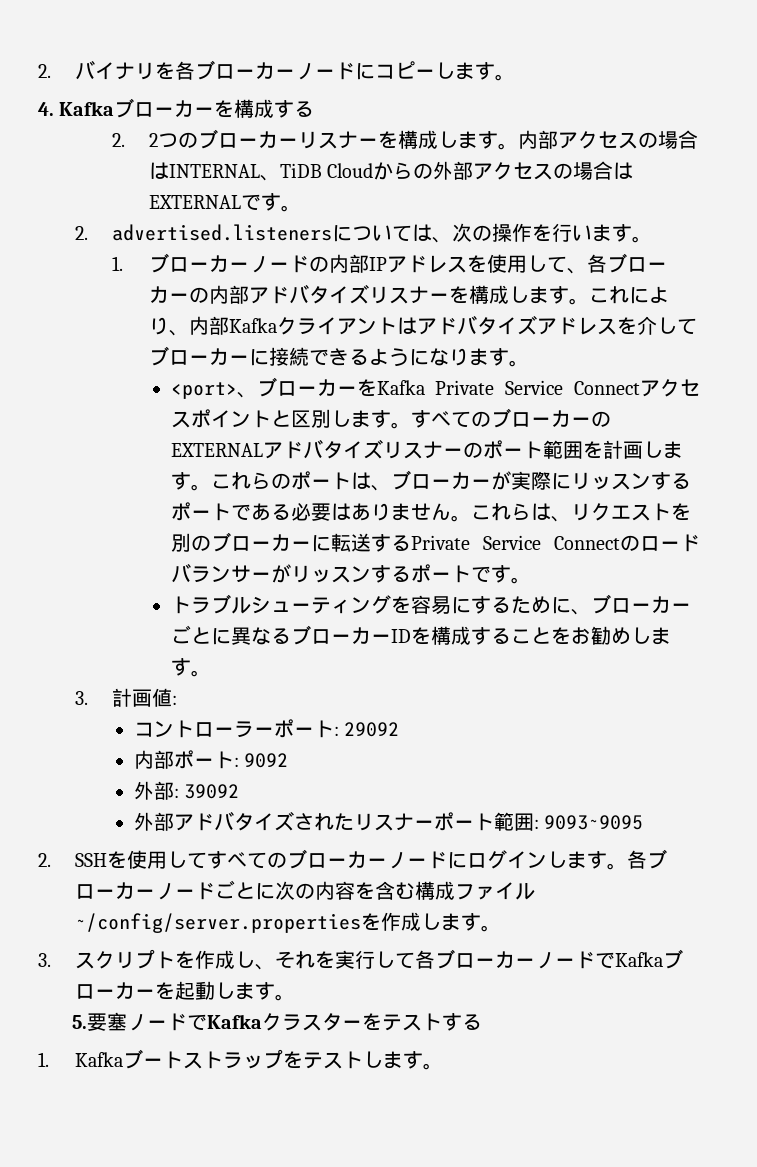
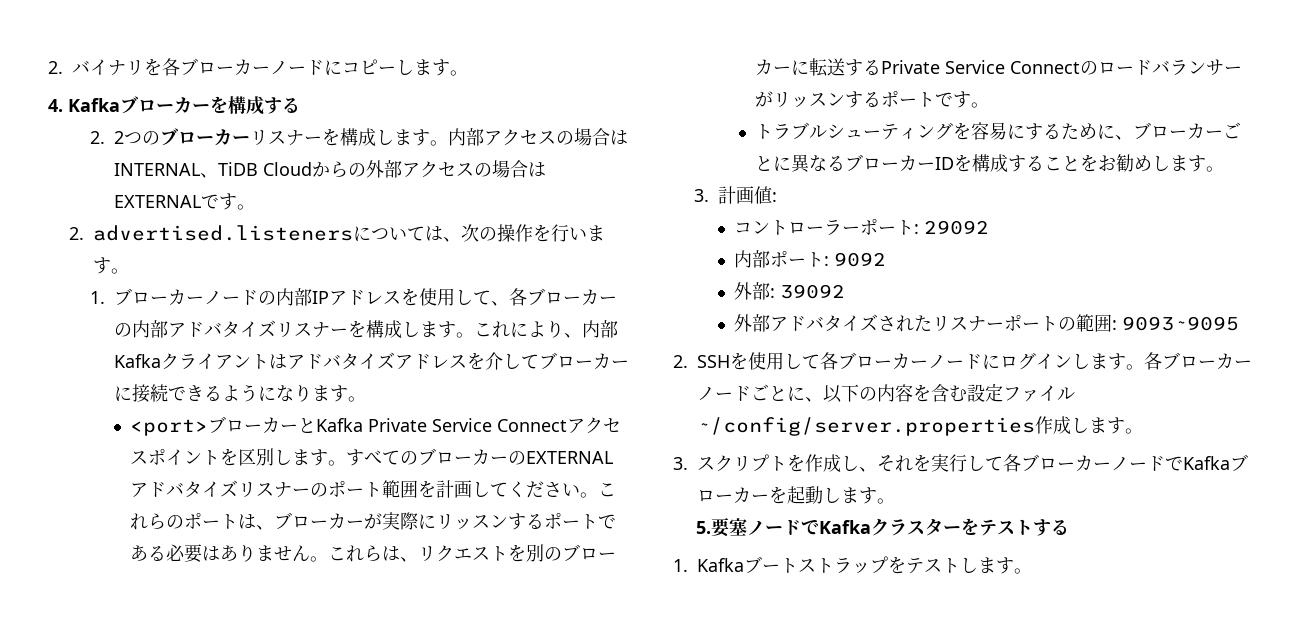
- <port>、ブローカーをKafka Private Service Connectアクセスポイントと区別します。
+ <port>ブローカーとKafka Private Service Connectアクセスポイントを区別します。
- すべてのブローカーのEXTERNALアドバタイズリスナーのポート範囲を計画します。
+ すべてのブローカーのEXTERNALアドバタイズリスナーのポート範囲を計画してください。
- 外部アドバタイズされたリスナーポート範囲: 9093~9095
+ 外部アドバタイズされたリスナーポートの範囲: 9093~9095
- 2. SSHを使用してすべてのブローカーノードにログインします。
+ 2. SSHを使用して各ブローカーノードにログインします。
- 各ブローカーノードごとに次の内容を含む構成ファイル~/config/server.propertiesを作成します。
+ 各ブローカーノードごとに、以下の内容を含む設定ファイル~/config/server.properties作成します。

